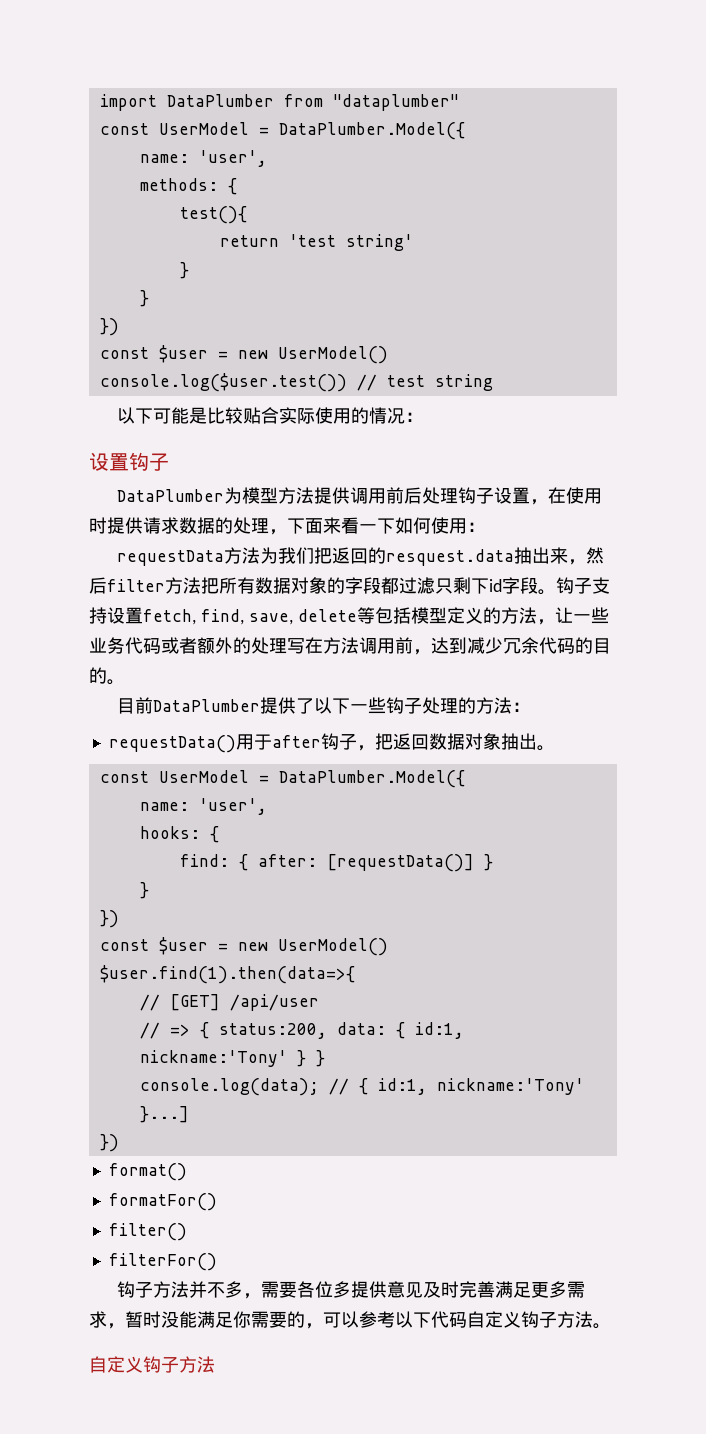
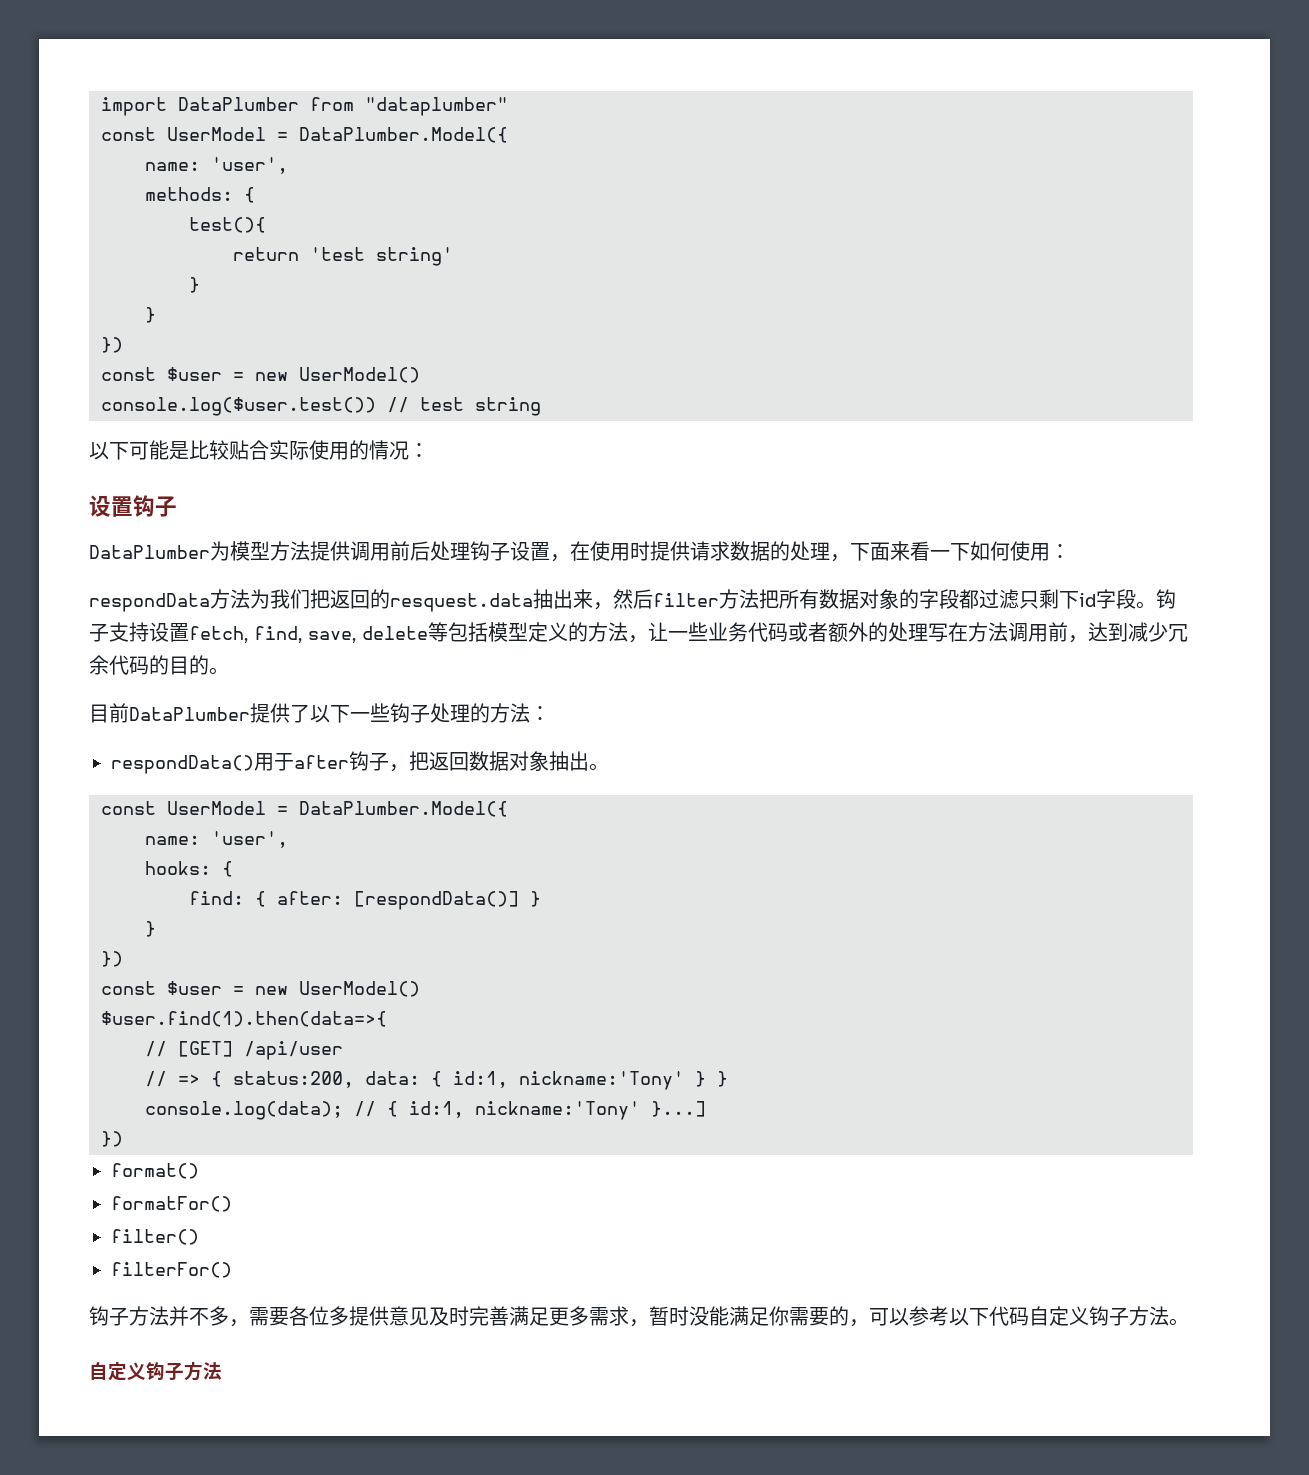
- requestData方法为我们把返回的resquest.data抽出来，然后filter方法把所有数据对象的字段都过滤只剩下id字段。
+ respondData方法为我们把返回的resquest.data抽出来，然后filter方法把所有数据对象的字段都过滤只剩下id字段。
- requestData()用于after钩子，把返回数据对象抽出。
+ respondData()用于after钩子，把返回数据对象抽出。
- find: { after: [requestData()] }
+ find: { after: [respondData()] }

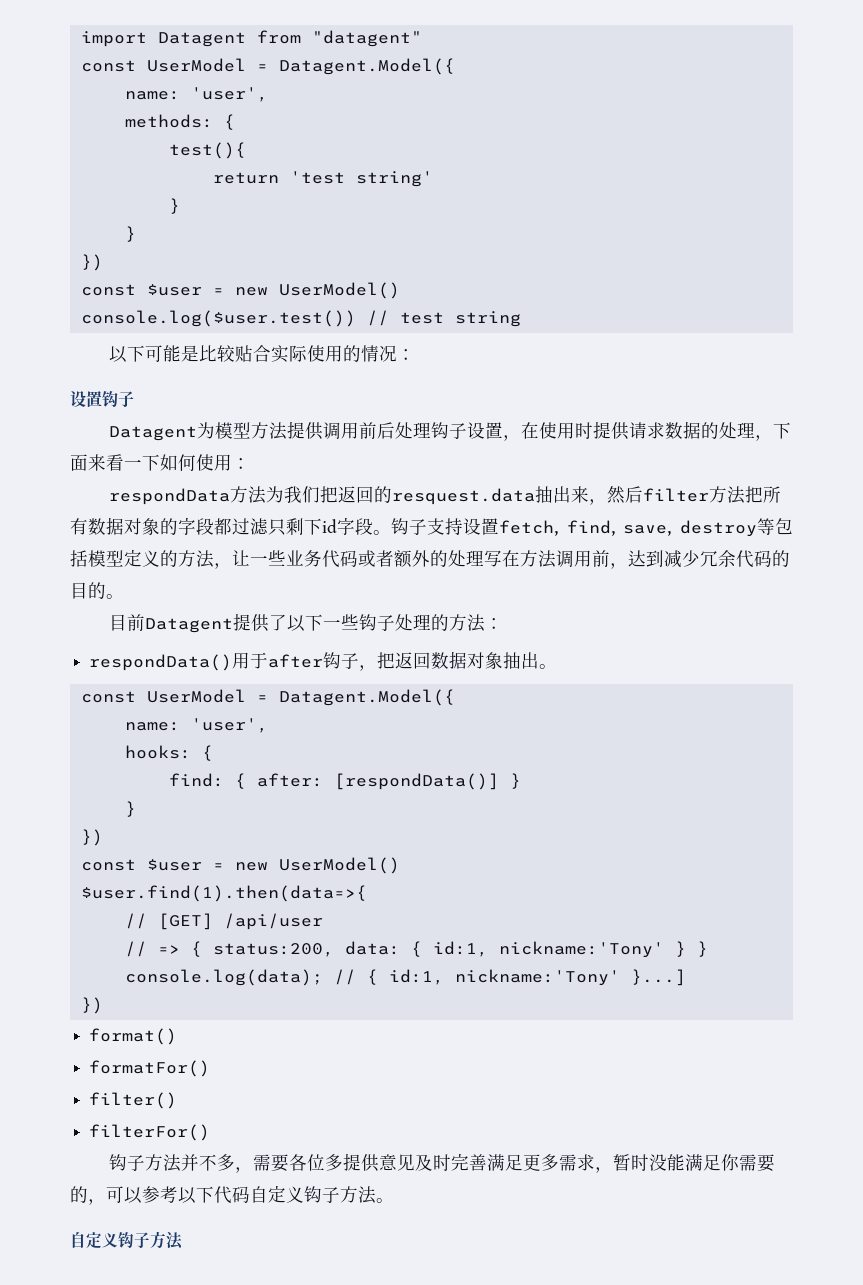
- import DataPlumber from "dataplumber"
- const UserModel = DataPlumber.Model({
+ import Datagent from "datagent"
+ const UserModel = Datagent.Model({
- DataPlumber为模型方法提供调用前后处理钩子设置，在使用时提供请求数据的处理，下面来看一下如何使用：
+ Datagent为模型方法提供调用前后处理钩子设置，在使用时提供请求数据的处理，下面来看一下如何使用：
- 钩子支持设置fetch, find, save, delete等包括模型定义的方法，让一些业务代码或者额外的处理写在方法调用前，达到减少冗余代码的目的。
+ 钩子支持设置fetch, find, save, destroy等包括模型定义的方法，让一些业务代码或者额外的处理写在方法调用前，达到减少冗余代码的目的。
- 目前DataPlumber提供了以下一些钩子处理的方法：
+ 目前Datagent提供了以下一些钩子处理的方法：
  respondData()用于after钩子，把返回数据对象抽出。
- const UserModel = DataPlumber.Model({
+ const UserModel = Datagent.Model({

